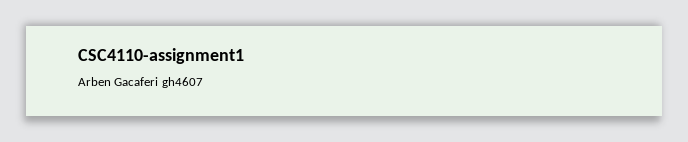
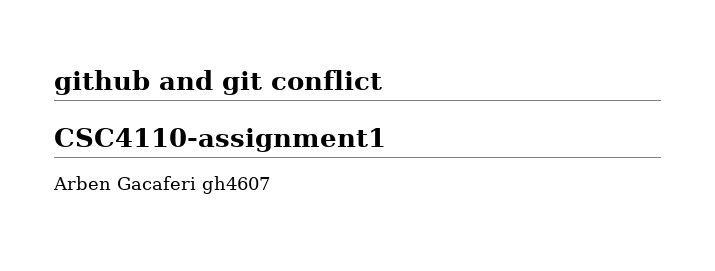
+ github and git conflict

